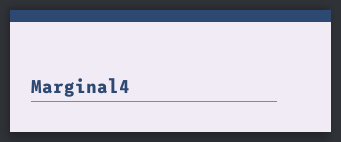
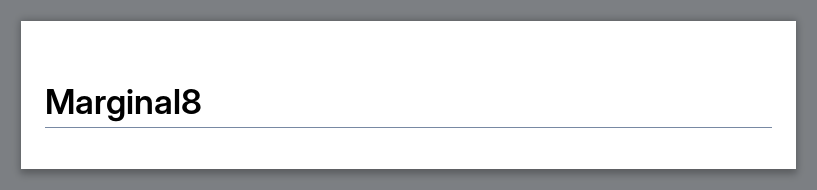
- Marginal4
+ Marginal8

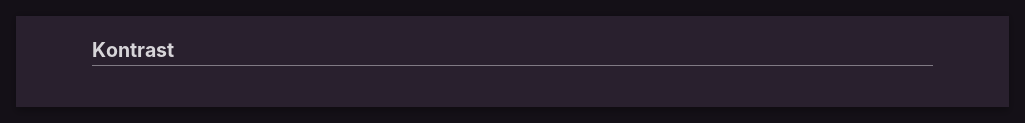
- Marginal8
+ Kontrast

